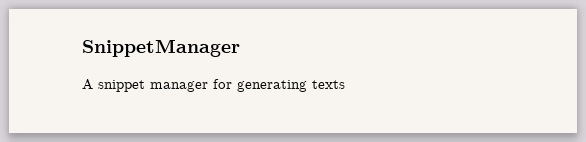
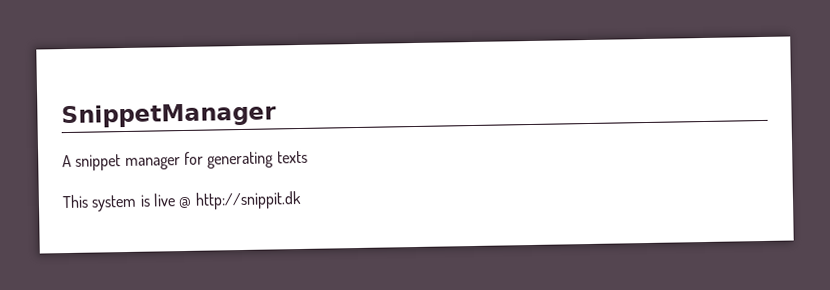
+ This system is live @ http://snippit.dk

